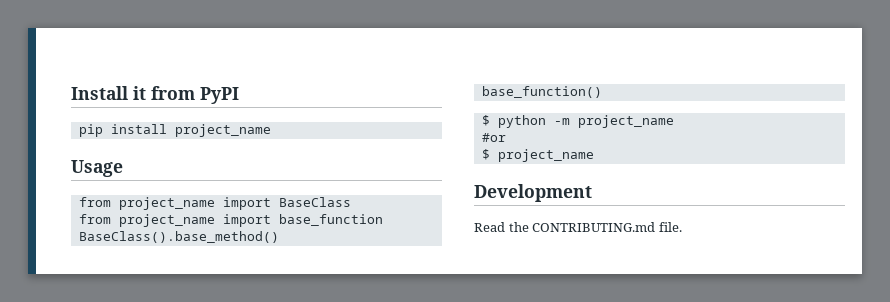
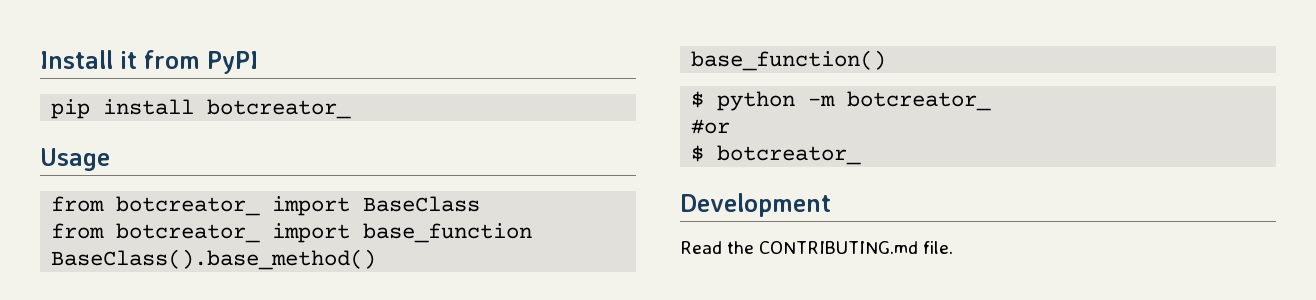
- pip install project_name
+ pip install botcreator_
- from project_name import BaseClass
+ from botcreator_ import BaseClass
- from project_name import base_function
+ from botcreator_ import base_function
- $ python -m project_name
+ $ python -m botcreator_
- $ project_name
+ $ botcreator_

